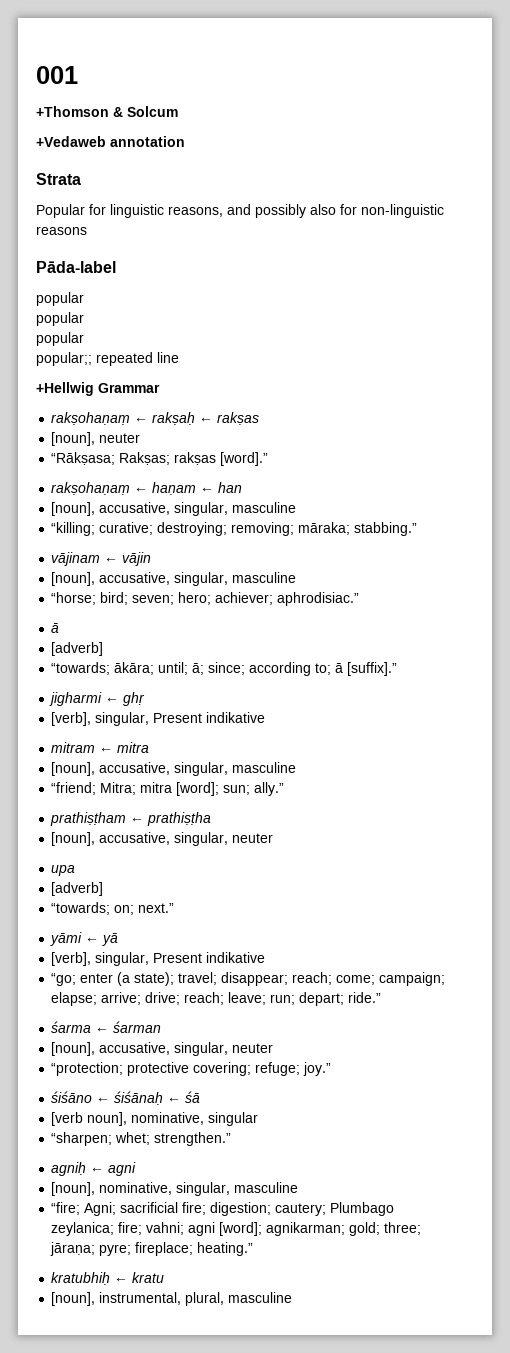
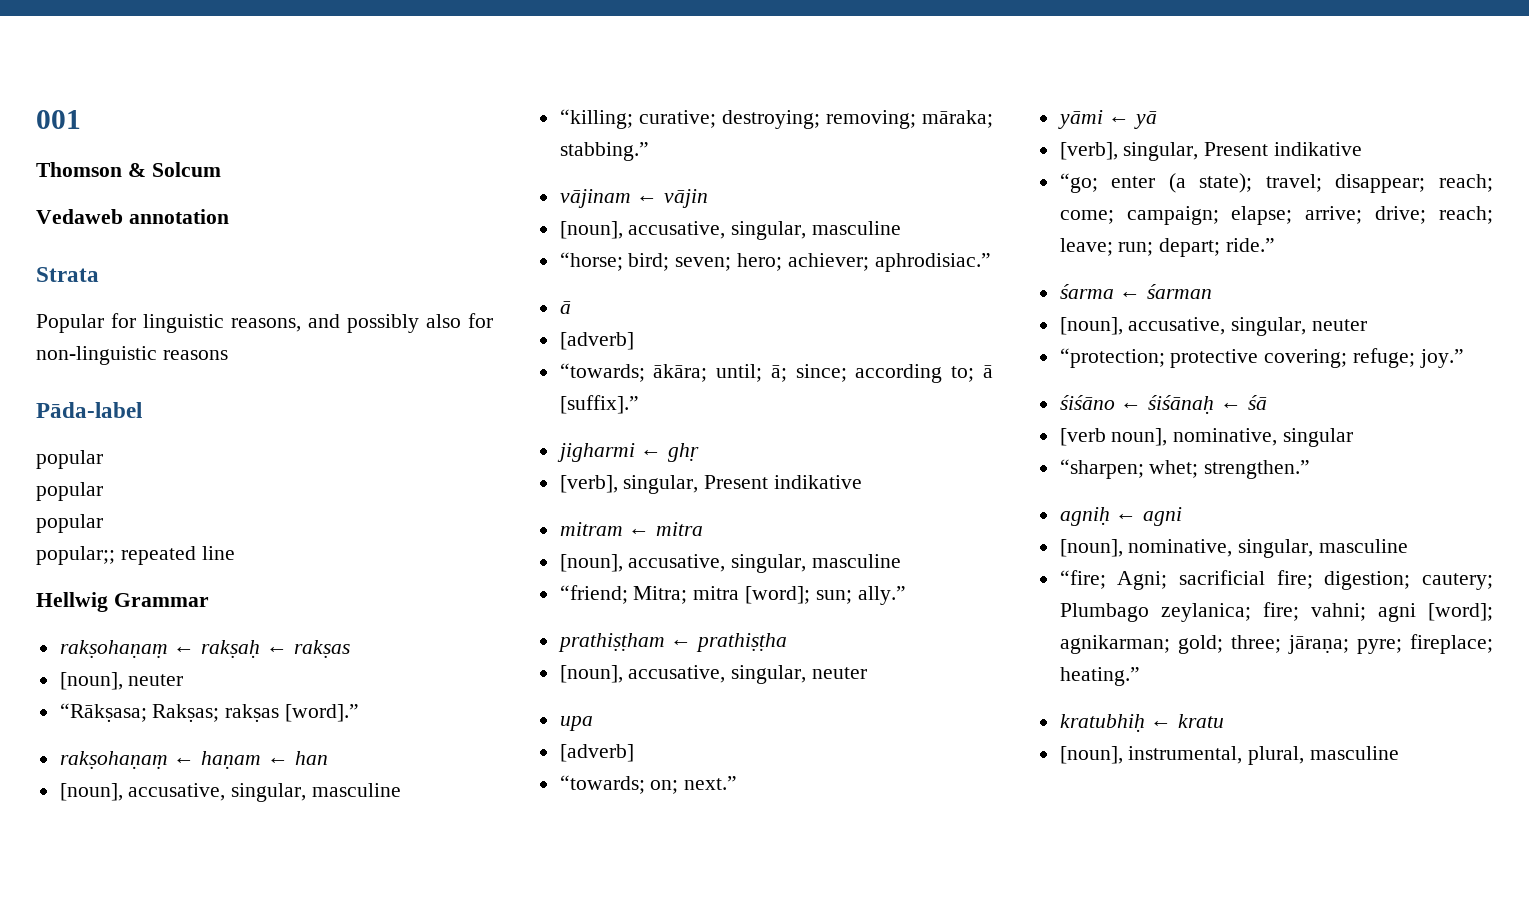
- +Thomson & Solcum
+ Thomson & Solcum
- +Vedaweb annotation
+ Vedaweb annotation
- +Hellwig Grammar
+ Hellwig Grammar

